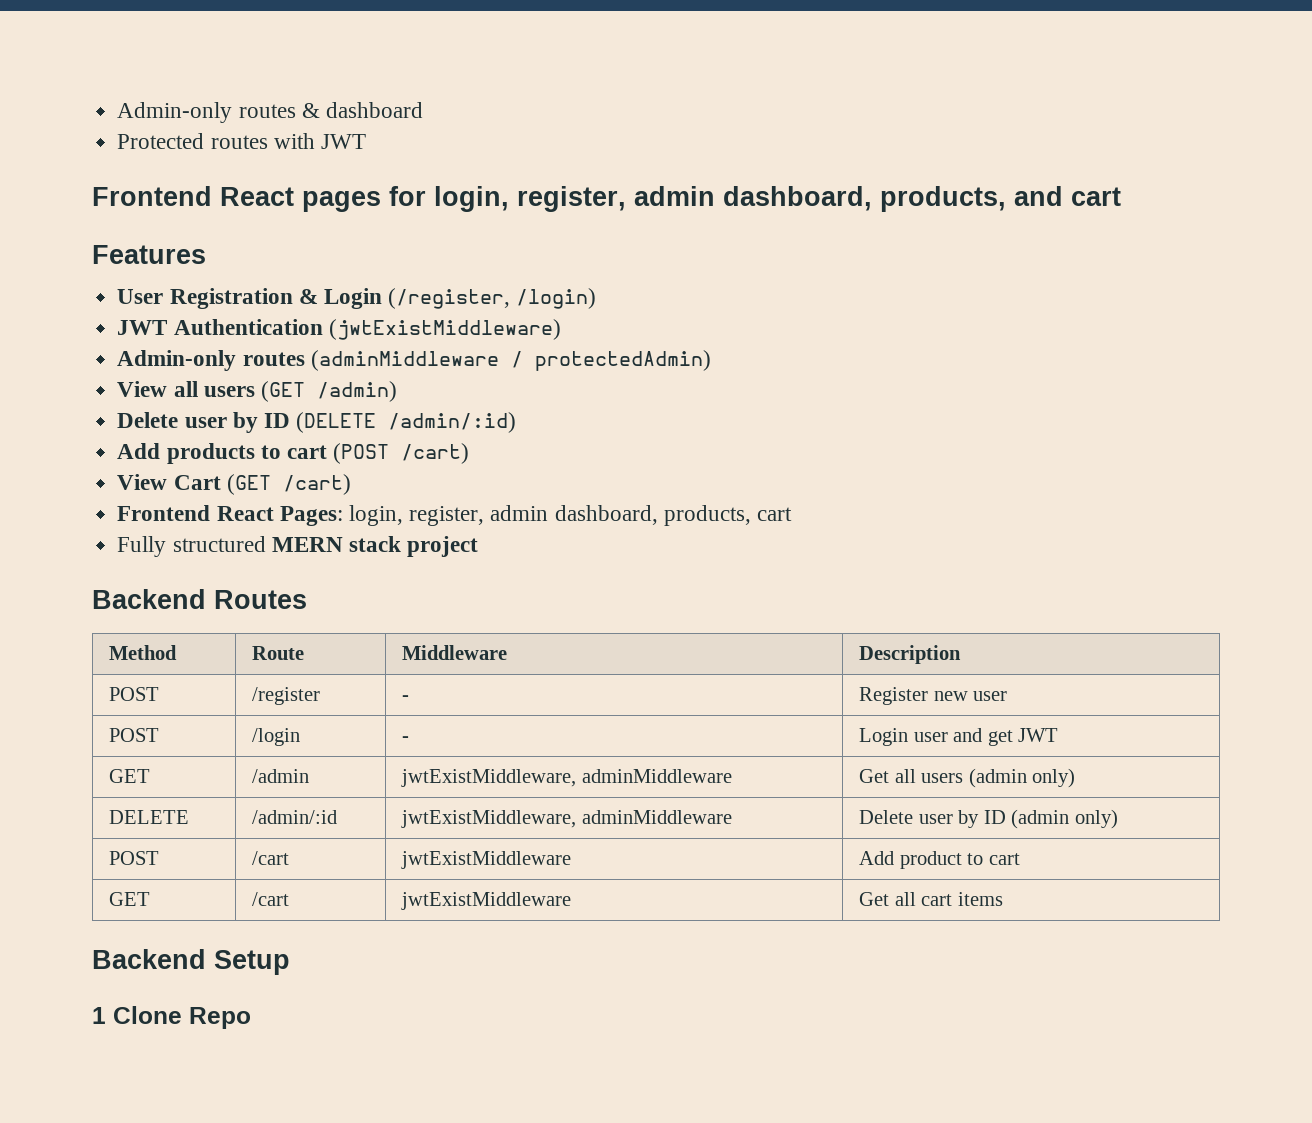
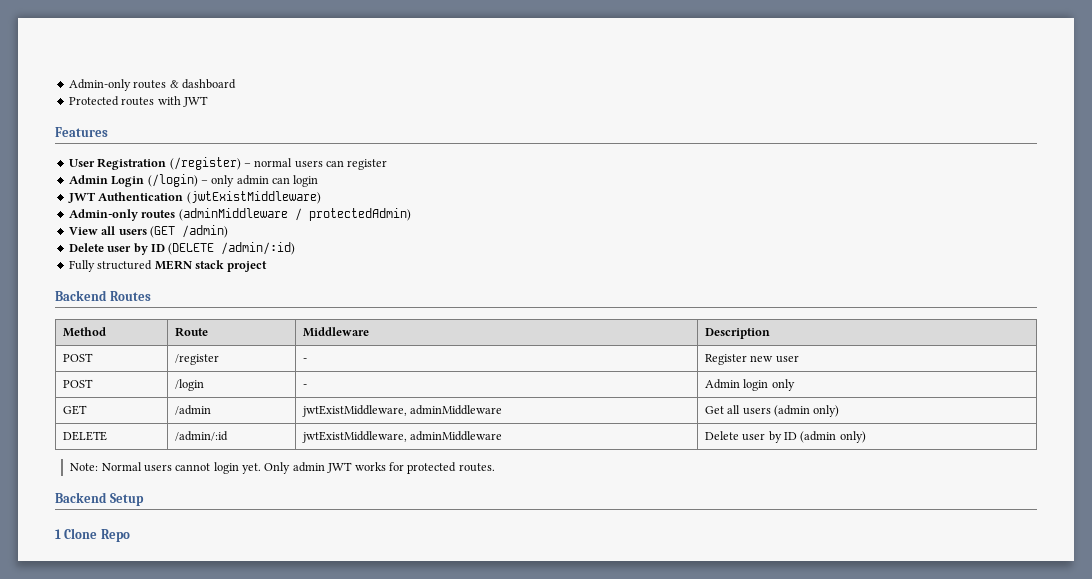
- Frontend React pages for login, register, admin dashboard, products, and cart
  Features
- User Registration & Login (/register, /login)
+ User Registration (/register) – normal users can register
+ Admin Login (/login) – only admin can login
- Add products to cart (POST /cart)
- View Cart (GET /cart)
- Frontend React Pages: login, register, admin dashboard, products, cart
- POST | /login | - | Login user and get JWT
+ POST | /login | - | Admin login only
- POST | /cart | jwtExistMiddleware | Add product to cart
- GET | /cart | jwtExistMiddleware | Get all cart items
+ Note: Normal users cannot login yet. Only admin JWT works for protected routes.

